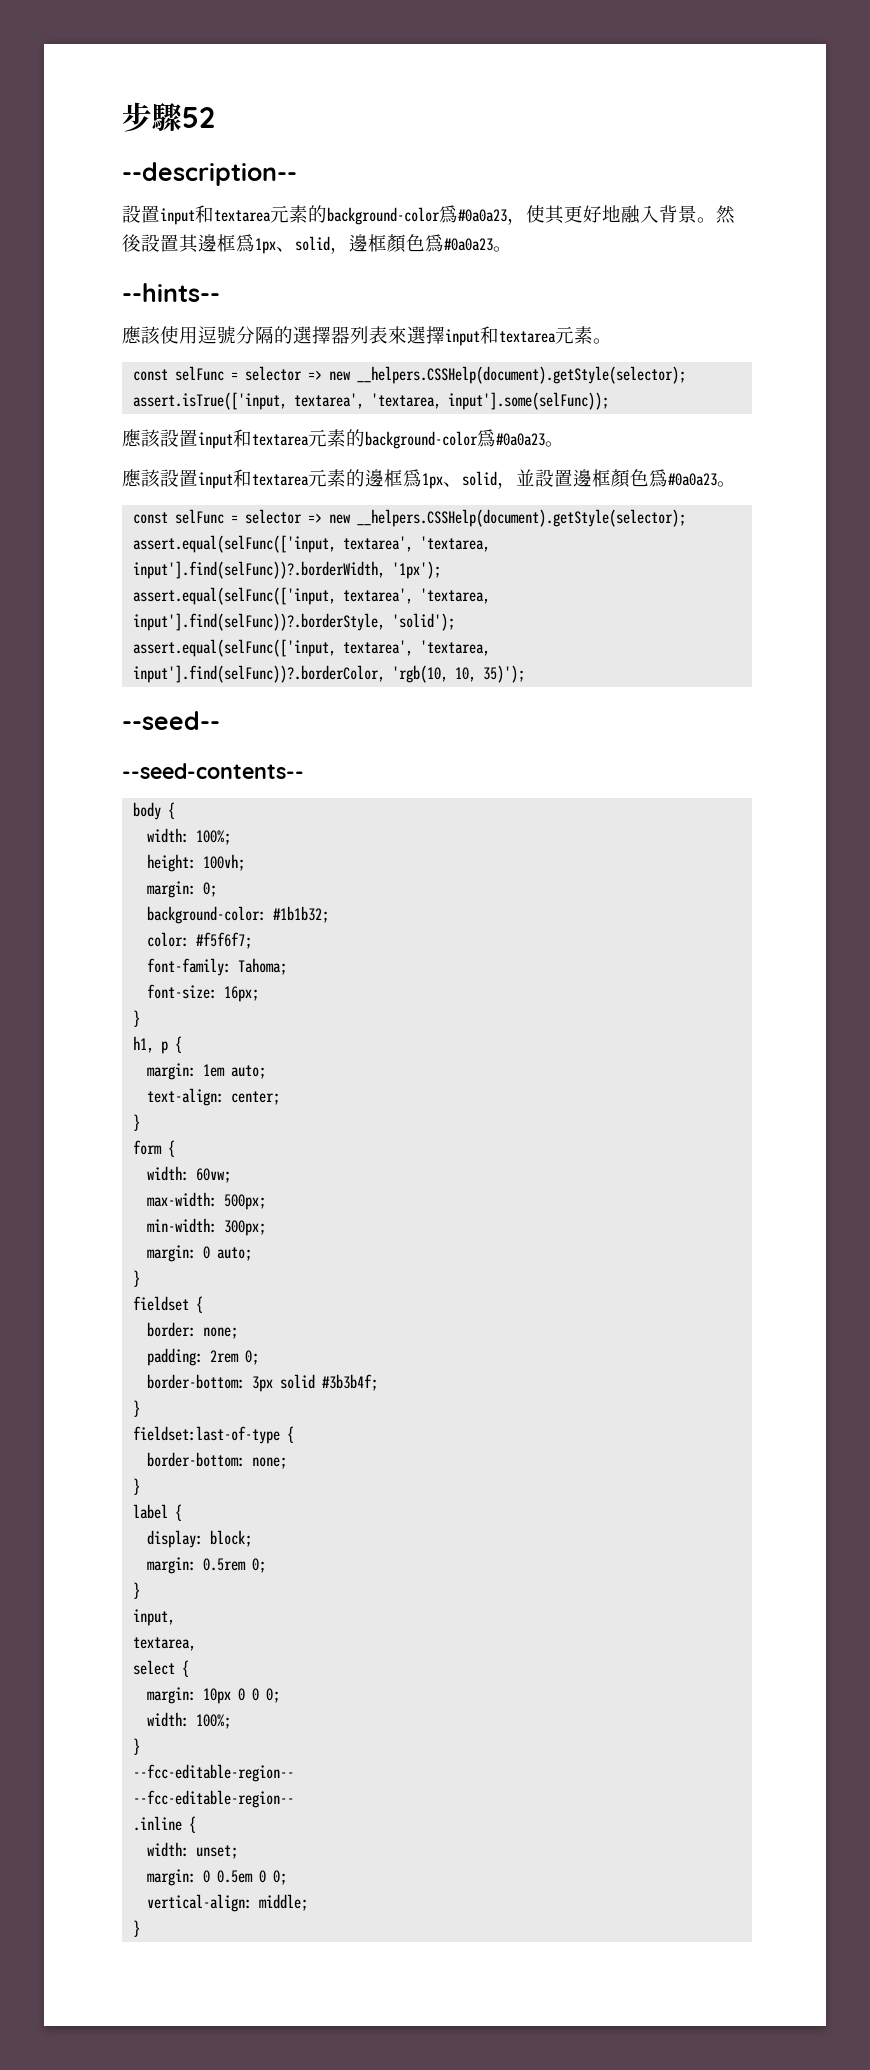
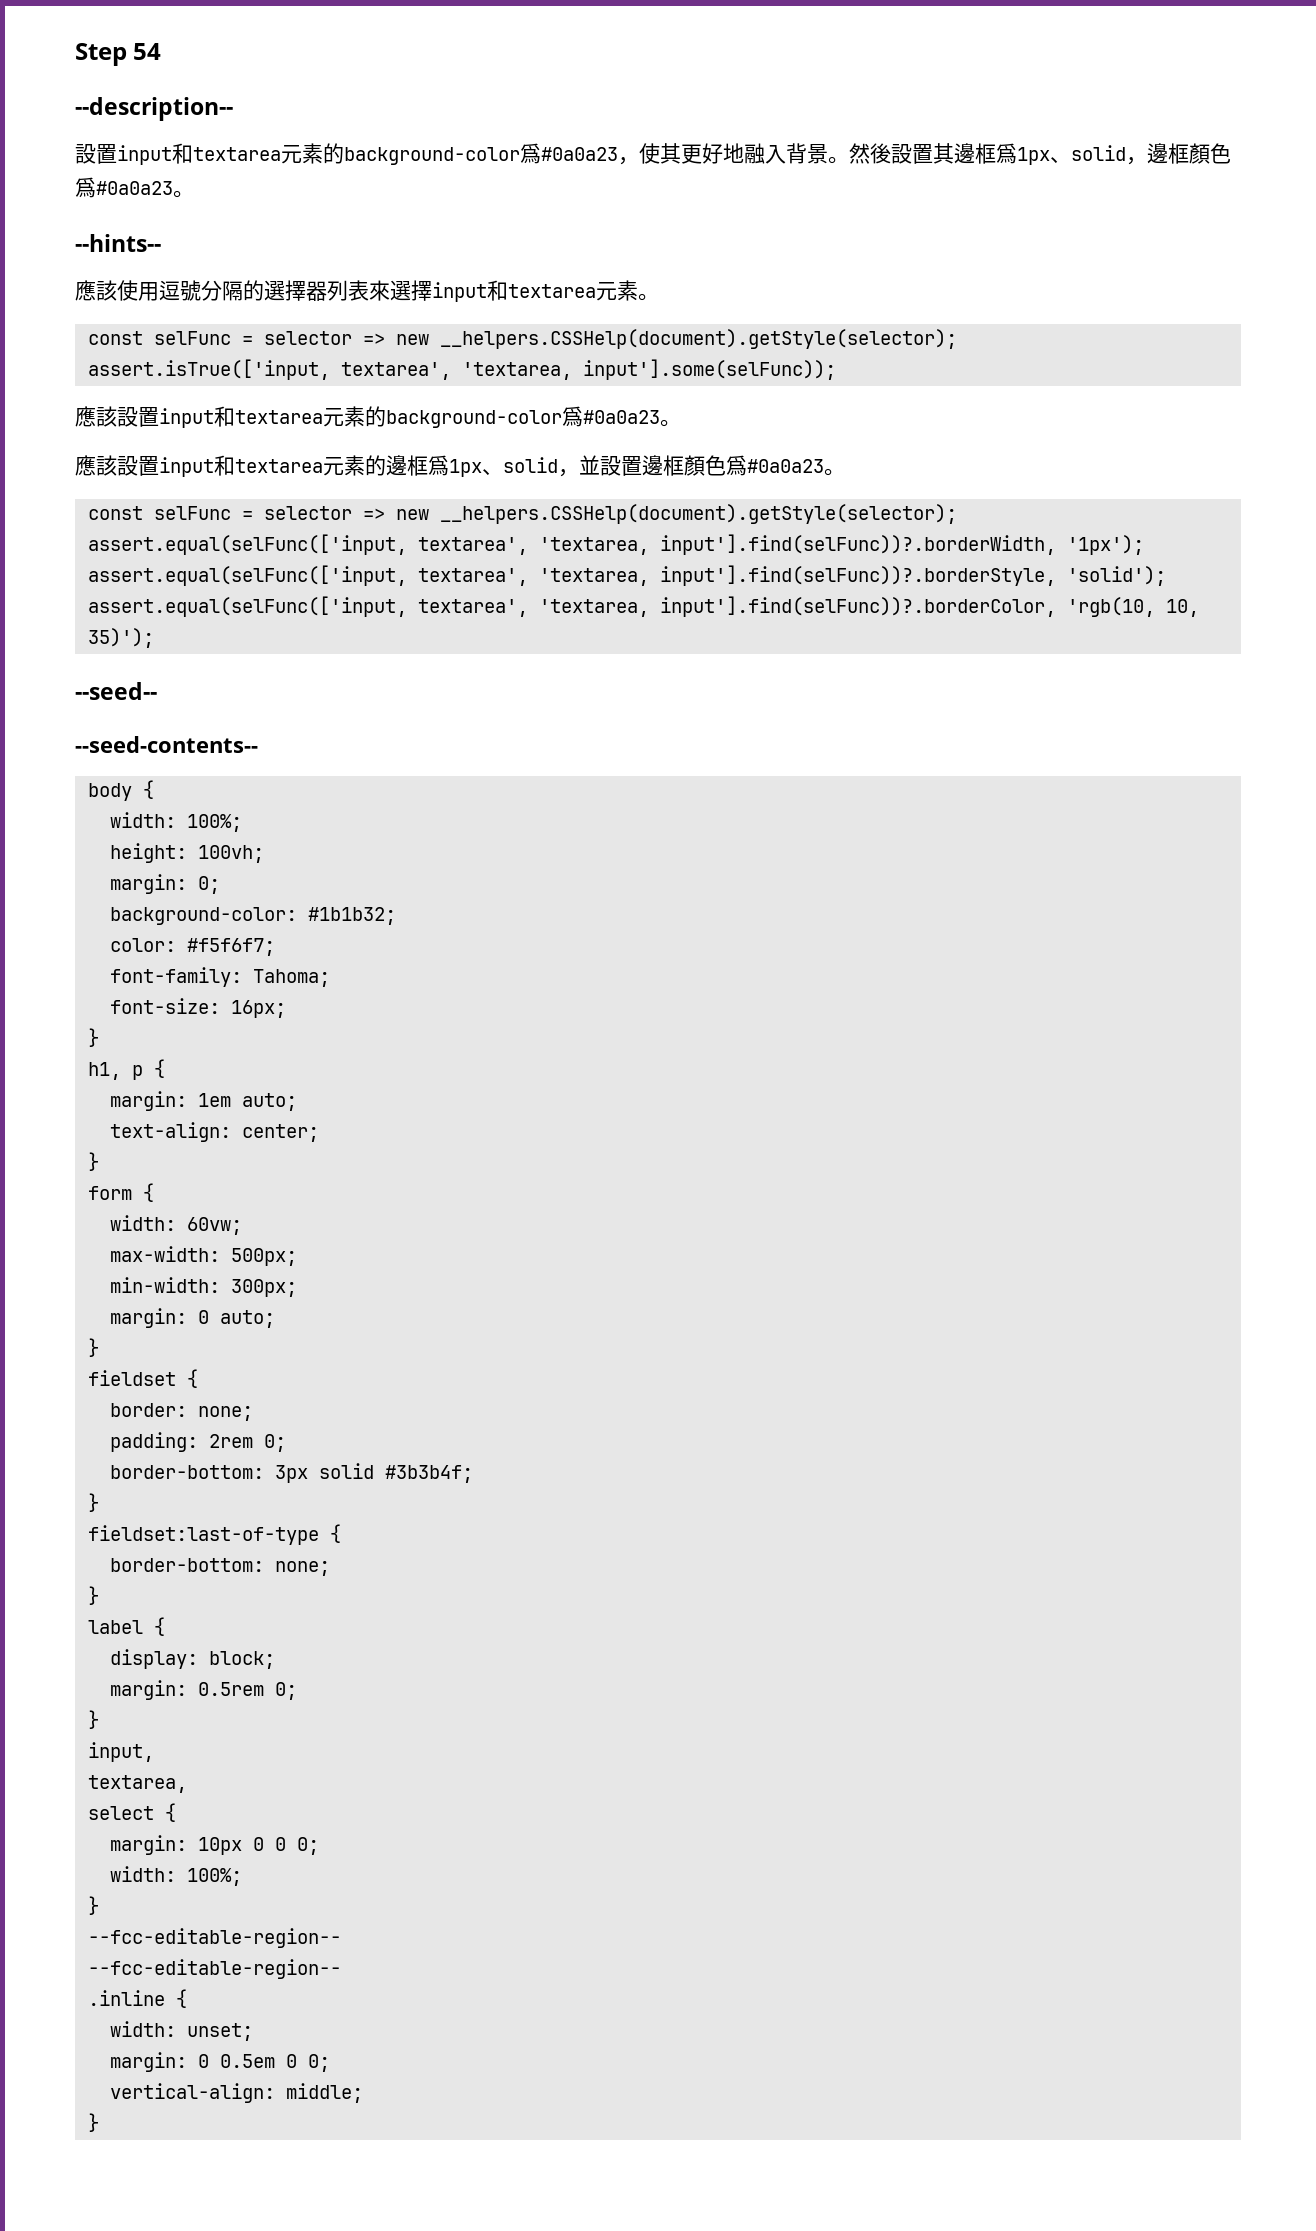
- 步驟52
+ Step 54

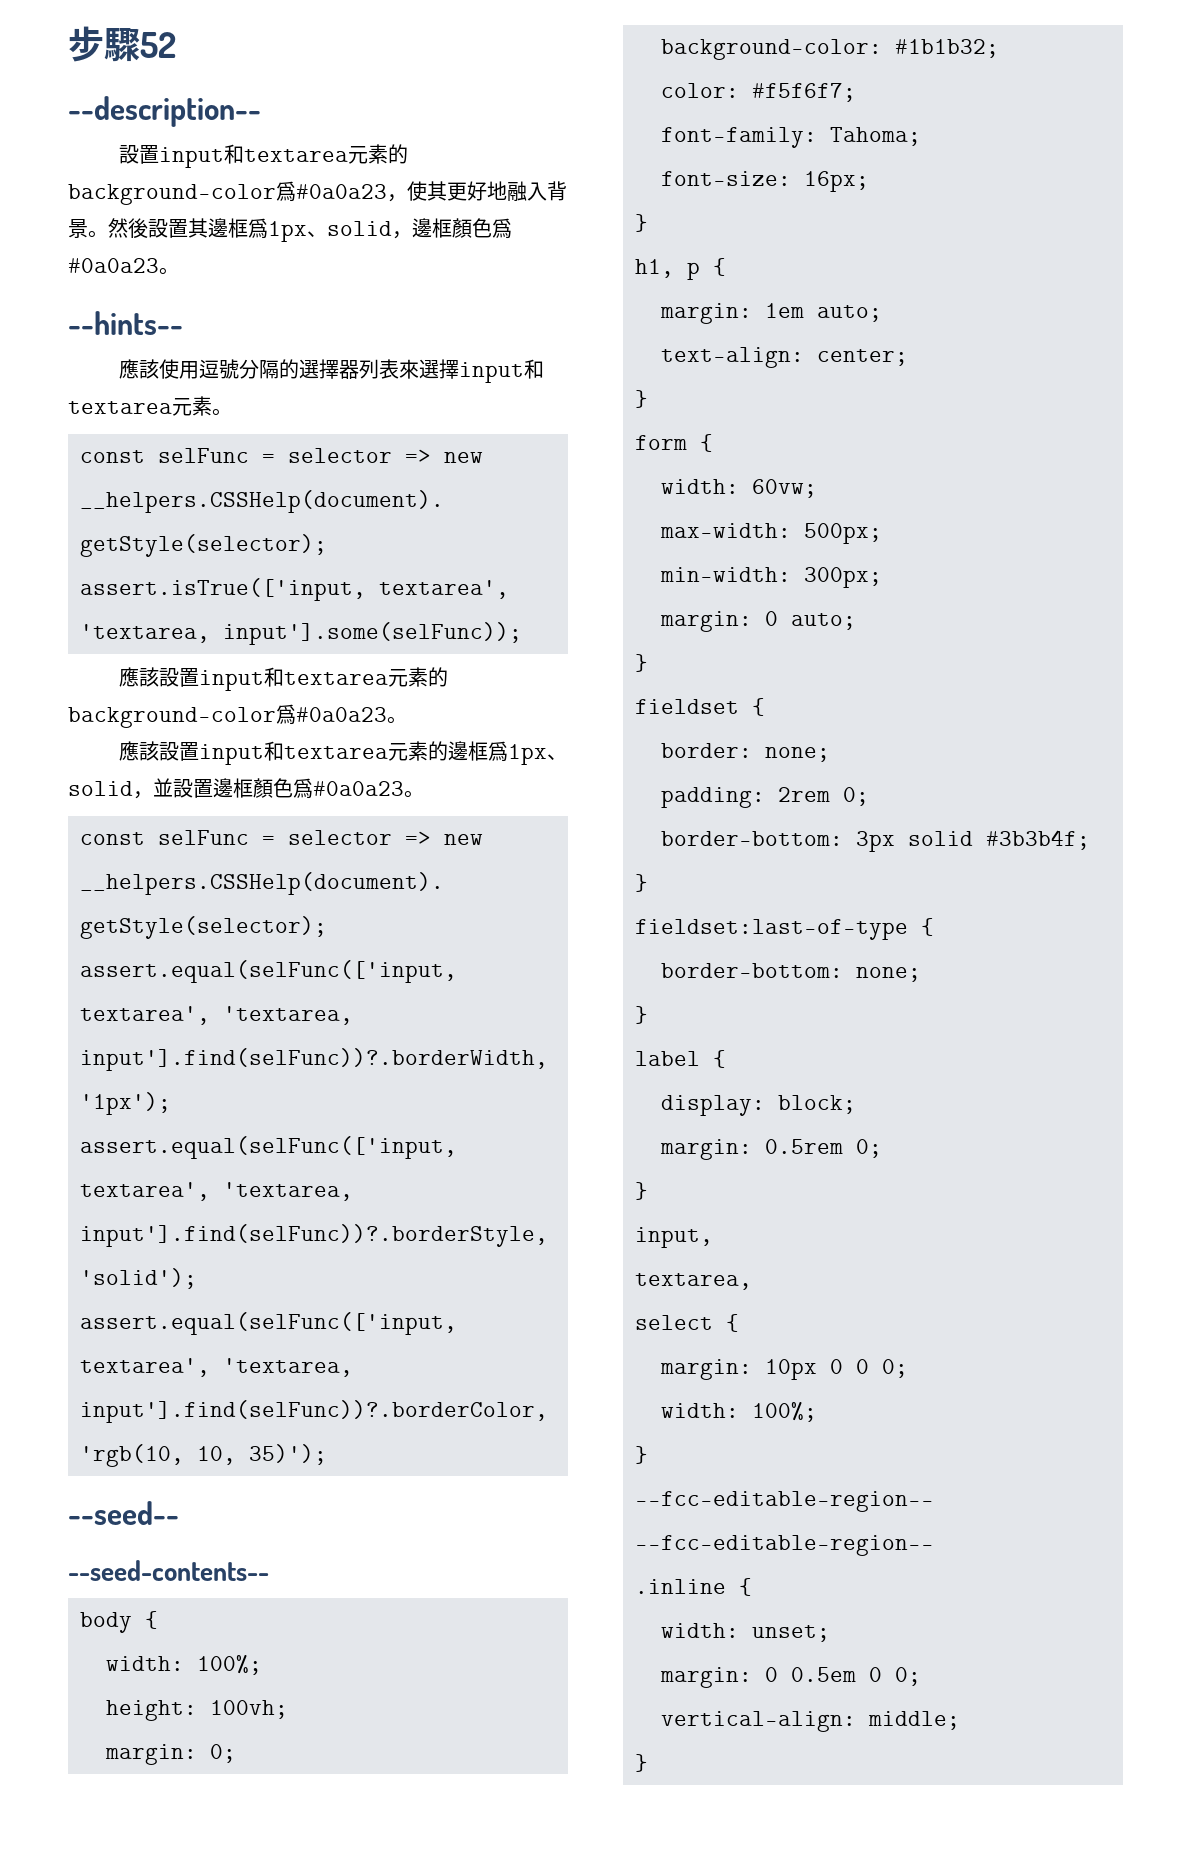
- Step 54
+ 步驟52

